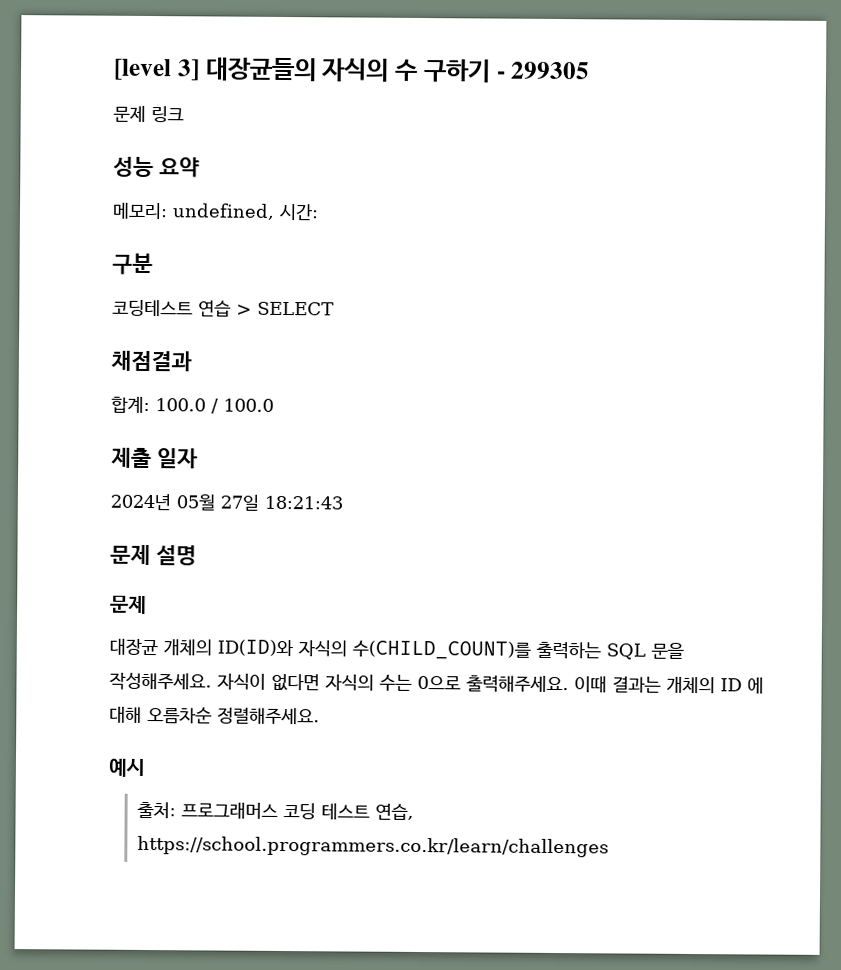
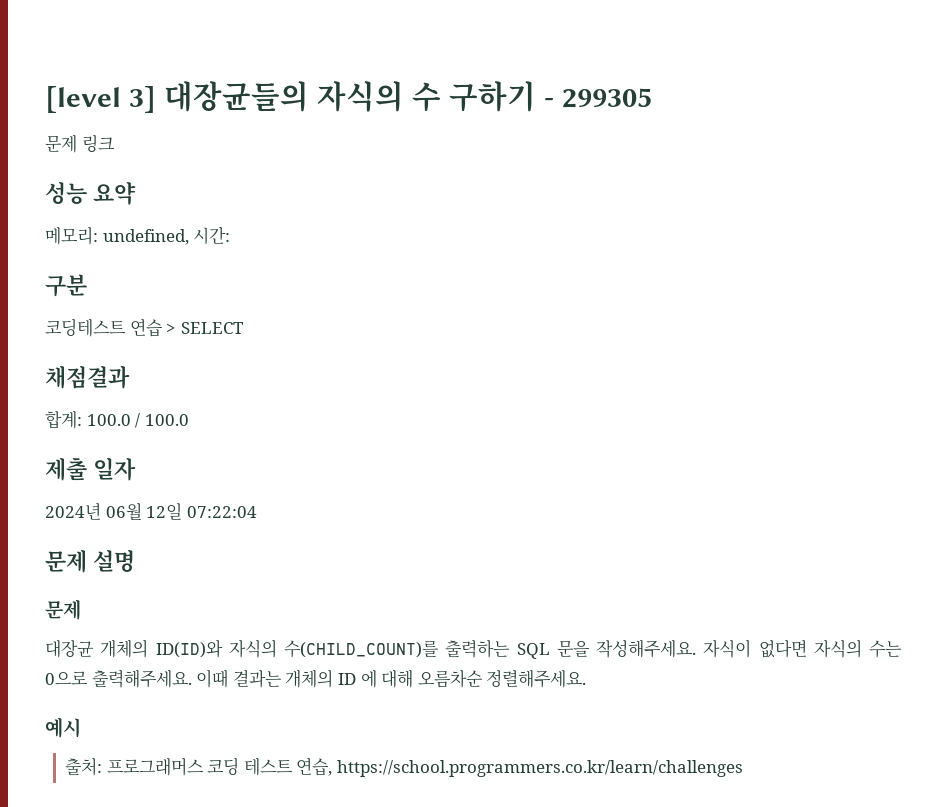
- 2024년 05월 27일 18:21:43
+ 2024년 06월 12일 07:22:04

